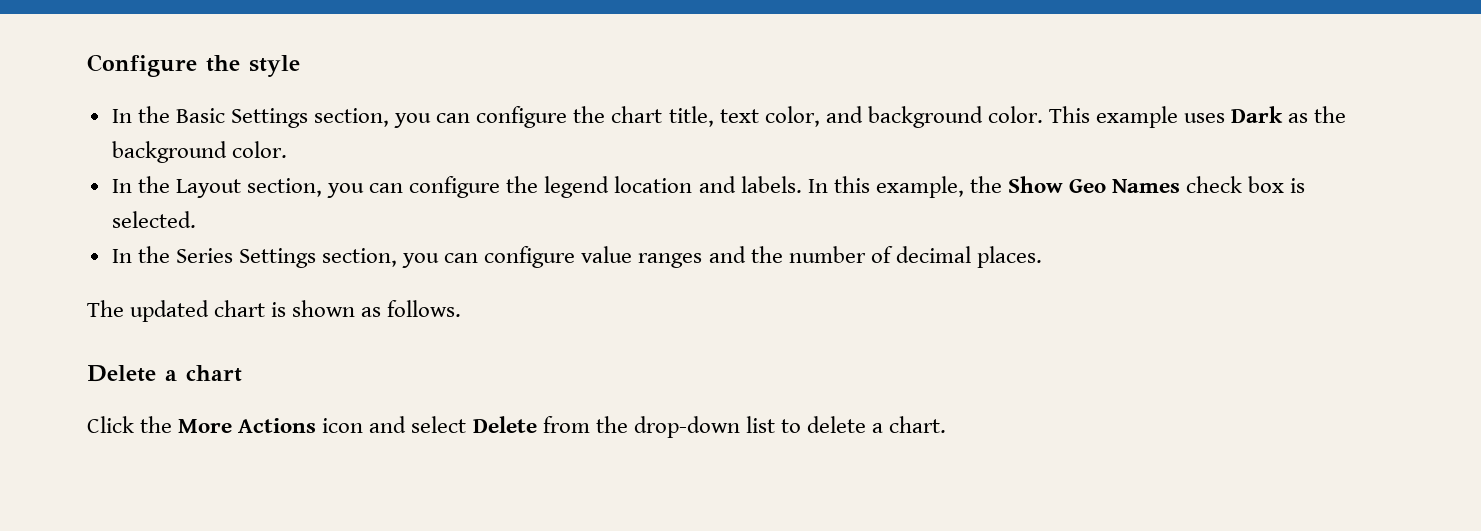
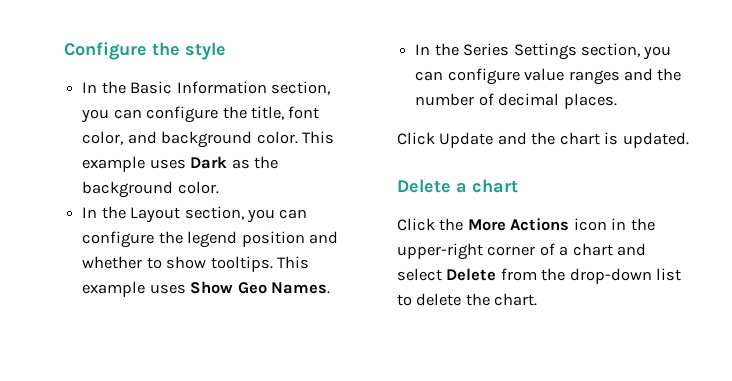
- In the Basic Settings section, you can configure the chart title, text color, and background color.
+ In the Basic Information section, you can configure the title, font color, and background color.
- In the Layout section, you can configure the legend location and labels. In this example, the Show Geo Names check box is selected.
+ In the Layout section, you can configure the legend position and whether to show tooltips. This example uses Show Geo Names.
- The updated chart is shown as follows.
+ Click Update and the chart is updated.
- Click the More Actions icon and select Delete from the drop-down list to delete a chart.
+ Click the More Actions icon in the upper-right corner of a chart and select Delete from the drop-down list to delete the chart.

